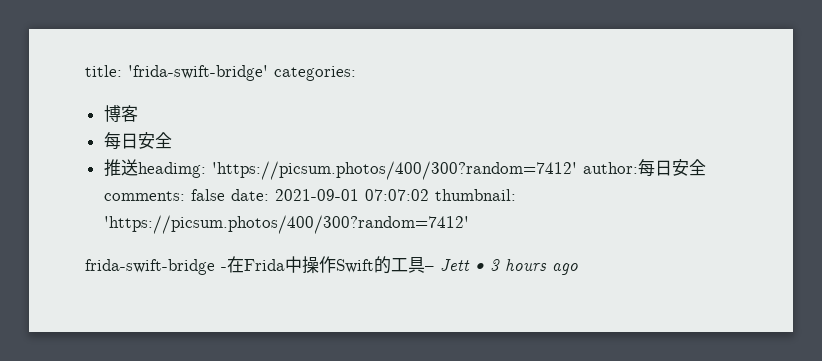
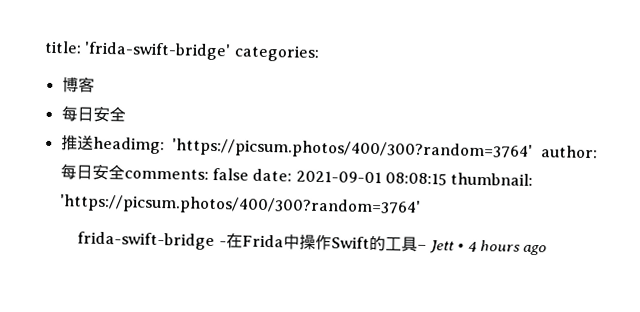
- 推送headimg: 'https://picsum.photos/400/300?random=7412' author:每日安全comments: false date: 2021-09-01 07:07:02 thumbnail: 'https://picsum.photos/400/300?random=7412'
+ 推送headimg: 'https://picsum.photos/400/300?random=3764' author:每日安全comments: false date: 2021-09-01 08:08:15 thumbnail: 'https://picsum.photos/400/300?random=3764'
- frida-swift-bridge -在Frida中操作Swift的工具– Jett • 3 hours ago
+ frida-swift-bridge -在Frida中操作Swift的工具– Jett • 4 hours ago

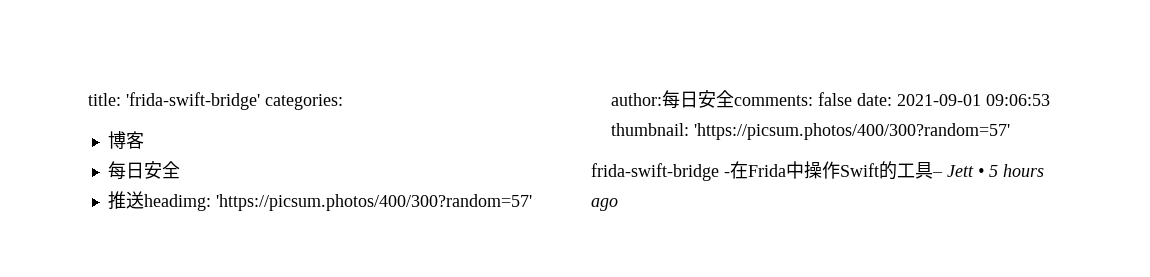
- 推送headimg: 'https://picsum.photos/400/300?random=3764' author:每日安全comments: false date: 2021-09-01 08:08:15 thumbnail: 'https://picsum.photos/400/300?random=3764'
+ 推送headimg: 'https://picsum.photos/400/300?random=57' author:每日安全comments: false date: 2021-09-01 09:06:53 thumbnail: 'https://picsum.photos/400/300?random=57'
- frida-swift-bridge -在Frida中操作Swift的工具– Jett • 4 hours ago
+ frida-swift-bridge -在Frida中操作Swift的工具– Jett • 5 hours ago

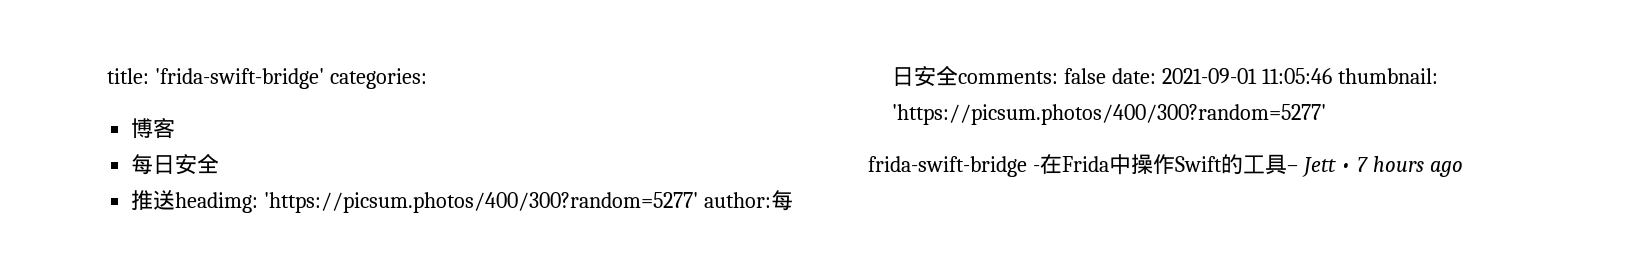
- 推送headimg: 'https://picsum.photos/400/300?random=57' author:每日安全comments: false date: 2021-09-01 09:06:53 thumbnail: 'https://picsum.photos/400/300?random=57'
+ 推送headimg: 'https://picsum.photos/400/300?random=5277' author:每日安全comments: false date: 2021-09-01 11:05:46 thumbnail: 'https://picsum.photos/400/300?random=5277'
- frida-swift-bridge -在Frida中操作Swift的工具– Jett • 5 hours ago
+ frida-swift-bridge -在Frida中操作Swift的工具– Jett • 7 hours ago

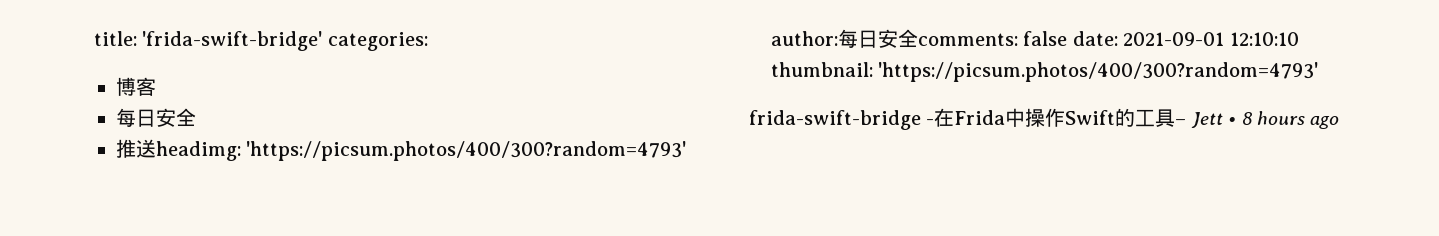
- 推送headimg: 'https://picsum.photos/400/300?random=5277' author:每日安全comments: false date: 2021-09-01 11:05:46 thumbnail: 'https://picsum.photos/400/300?random=5277'
+ 推送headimg: 'https://picsum.photos/400/300?random=4793' author:每日安全comments: false date: 2021-09-01 12:10:10 thumbnail: 'https://picsum.photos/400/300?random=4793'
- frida-swift-bridge -在Frida中操作Swift的工具– Jett • 7 hours ago
+ frida-swift-bridge -在Frida中操作Swift的工具– Jett • 8 hours ago

